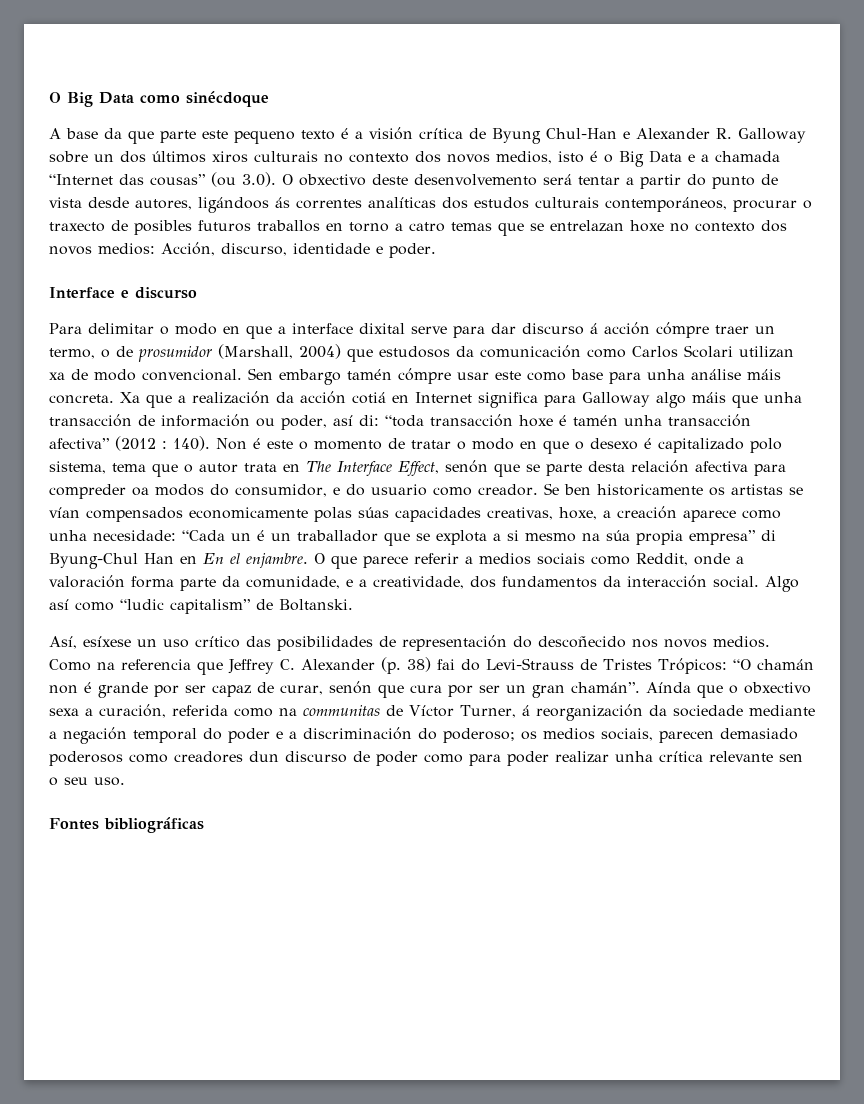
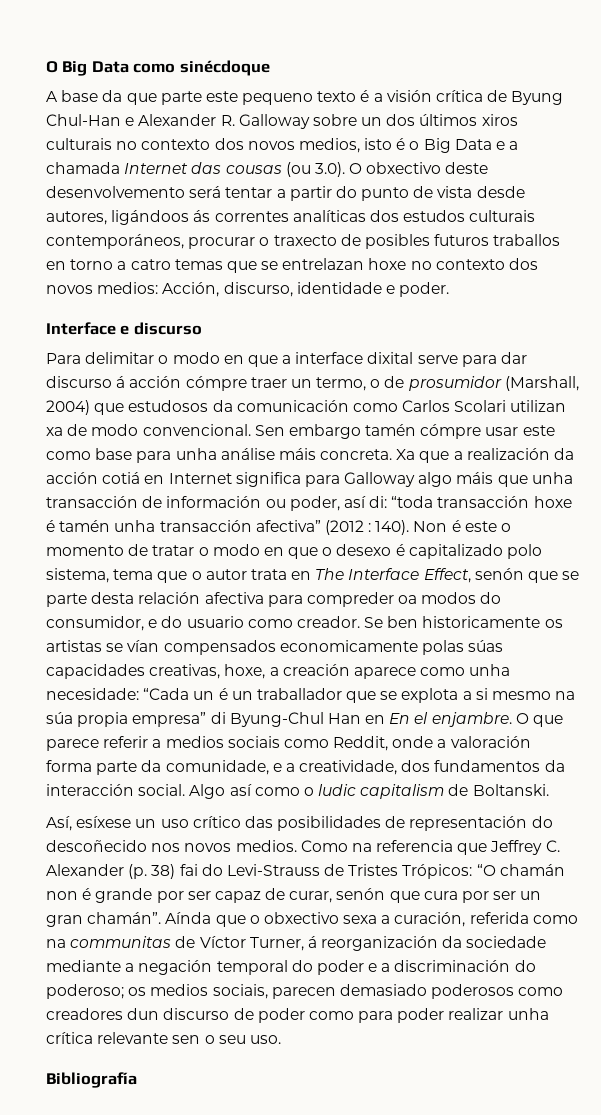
- A base da que parte este pequeno texto é a visión crítica de Byung Chul-Han e Alexander R. Galloway sobre un dos últimos xiros culturais no contexto dos novos medios, isto é o Big Data e a chamada “Internet das cousas” (ou 3.0). O obxectivo deste desenvolvemento será tentar a partir do punto de vista desde autores, ligándoos ás correntes analíticas dos estudos culturais contemporáneos, procurar o traxecto de posibles futuros traballos en torno a catro temas que se entrelazan hoxe no contexto dos novos medios:
+ A base da que parte este pequeno texto é a visión crítica de Byung Chul-Han e Alexander R. Galloway sobre un dos últimos xiros culturais no contexto dos novos medios, isto é o Big Data e a chamada Internet das cousas (ou 3.0). O obxectivo deste desenvolvemento será tentar a partir do punto de vista desde autores, ligándoos ás correntes analíticas dos estudos culturais contemporáneos, procurar o traxecto de posibles futuros traballos en torno a catro temas que se entrelazan hoxe no contexto dos novos medios:
- Algo así como “ludic capitalism” de Boltanski.
+ Algo así como o ludic capitalism de Boltanski.
- Fontes bibliográficas
+ Bibliografía

